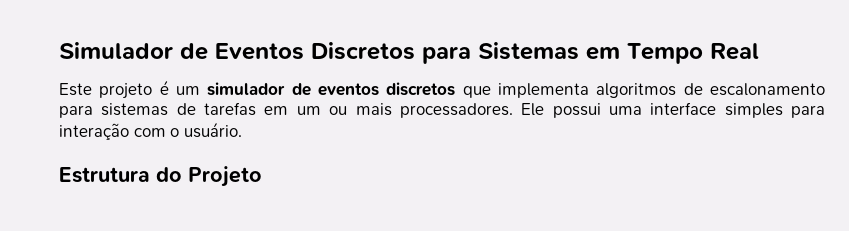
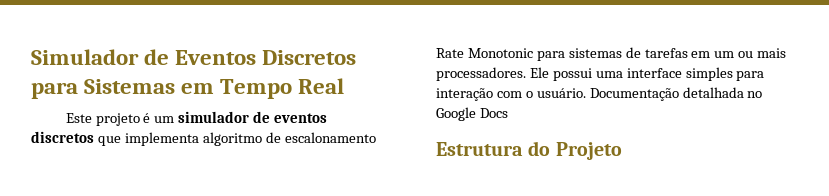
- Este projeto é um simulador de eventos discretos que implementa algoritmos de escalonamento para sistemas de tarefas em um ou mais processadores.
+ Este projeto é um simulador de eventos discretos que implementa algoritmo de escalonamento Rate Monotonic para sistemas de tarefas em um ou mais processadores.
+ Documentação detalhada no Google Docs

